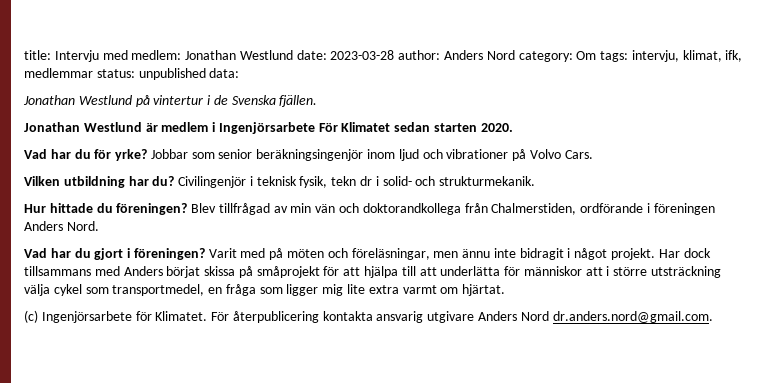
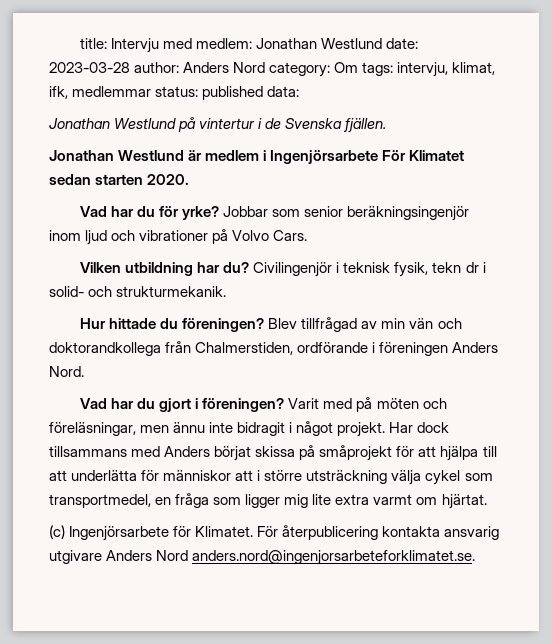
- title: Intervju med medlem: Jonathan Westlund date: 2023-03-28 author: Anders Nord category: Om tags: intervju, klimat, ifk, medlemmar status: unpublished data:
+ title: Intervju med medlem: Jonathan Westlund date: 2023-03-28 author: Anders Nord category: Om tags: intervju, klimat, ifk, medlemmar status: published data:
- För återpublicering kontakta ansvarig utgivare Anders Nord dr.anders.nord@gmail.com.
+ För återpublicering kontakta ansvarig utgivare Anders Nord anders.nord@ingenjorsarbeteforklimatet.se.

